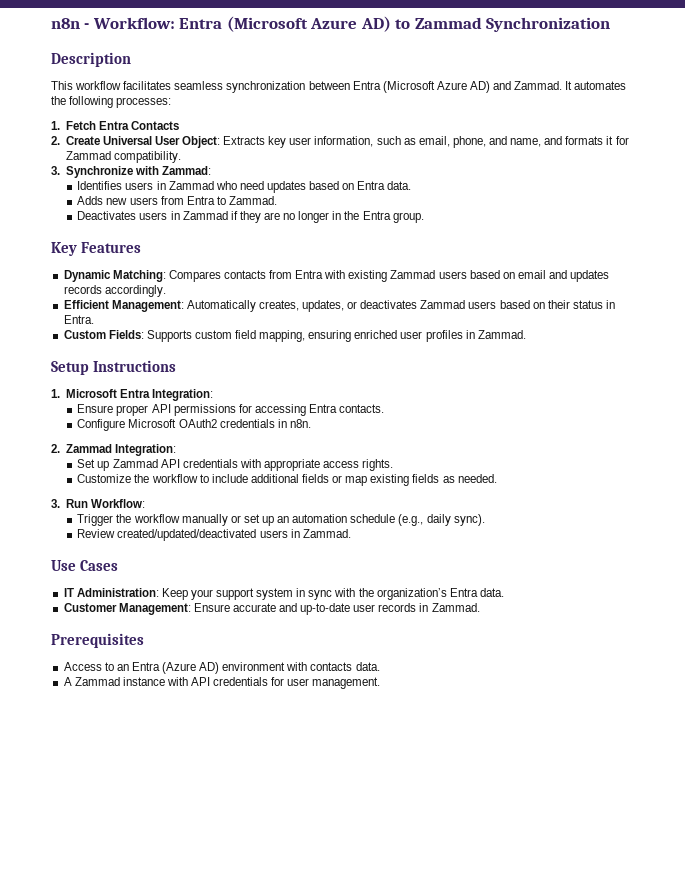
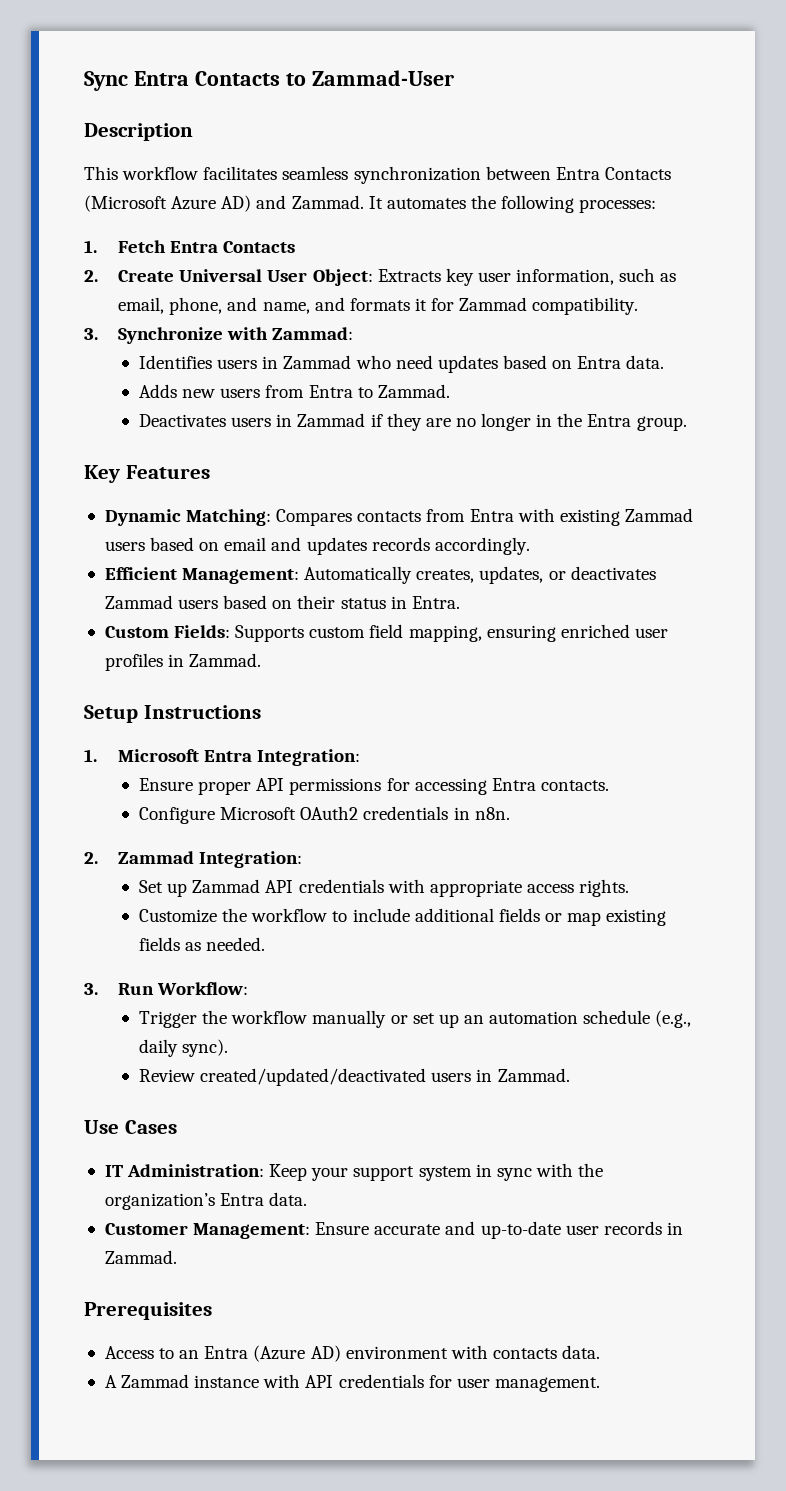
- n8n - Workflow: Entra (Microsoft Azure AD) to Zammad Synchronization
+ Sync Entra Contacts to Zammad-User
- This workflow facilitates seamless synchronization between Entra (Microsoft Azure AD) and Zammad.
+ This workflow facilitates seamless synchronization between Entra Contacts (Microsoft Azure AD) and Zammad.

